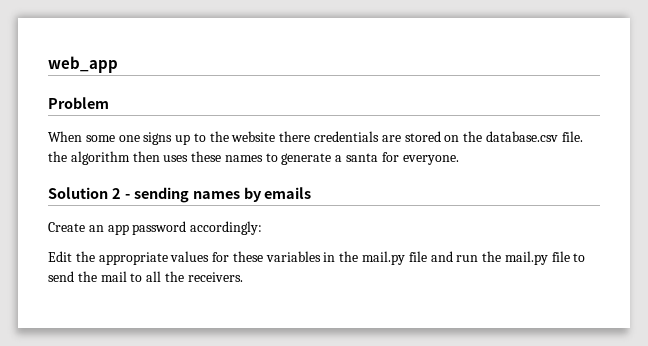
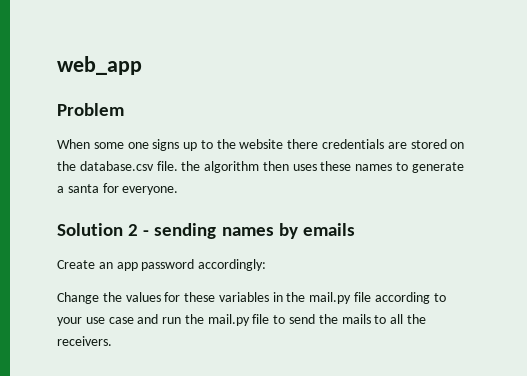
- Edit the appropriate values for these variables in the mail.py file and run the mail.py file to send the mail to all the receivers.
+ Change the values for these variables in the mail.py file according to your use case and run the mail.py file to send the mails to all the receivers.

